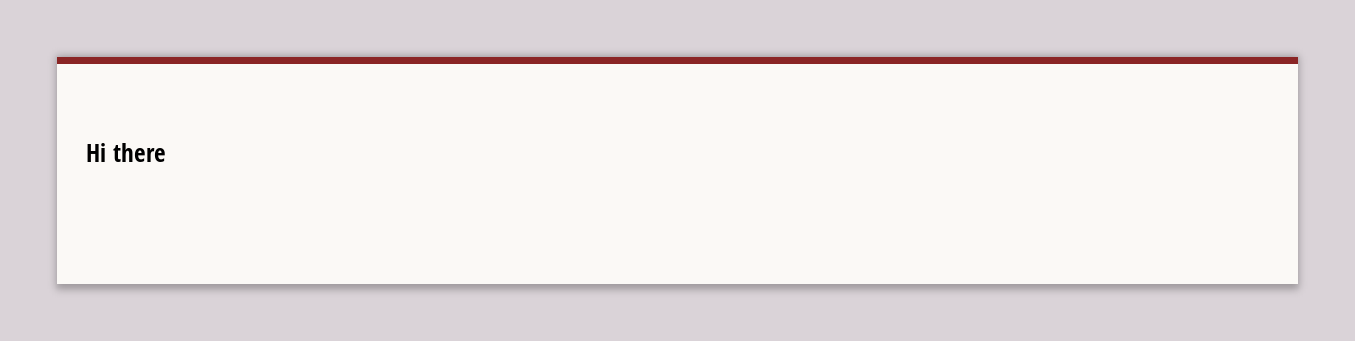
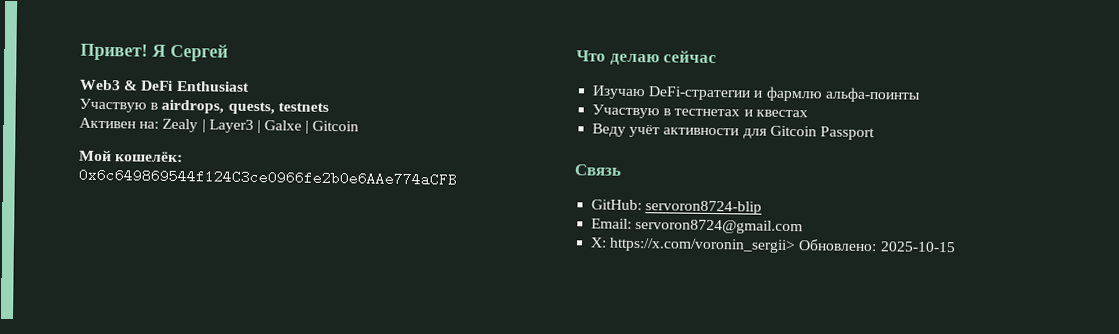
- Hi there
+ Привет! Я Сергей
+ Web3 & DeFi Enthusiast
+ Участвую в airdrops, quests, testnets
+ Активен на: Zealy | Layer3 | Galxe | Gitcoin
+ Мой кошелёк: 0x6c649869544f124C3ce0966fe2b0e6AAe774aCFB
+ Что делаю сейчас
+ Изучаю DeFi-стратегии и фармлю альфа-поинты
+ Участвую в тестнетах и квестах
+ Веду учёт активности для Gitcoin Passport
+ Связь
+ GitHub: servoron8724-blip
+ Email: servoron8724@gmail.com
+ X: https://x.com/voronin_sergii> Обновлено: 2025-10-15

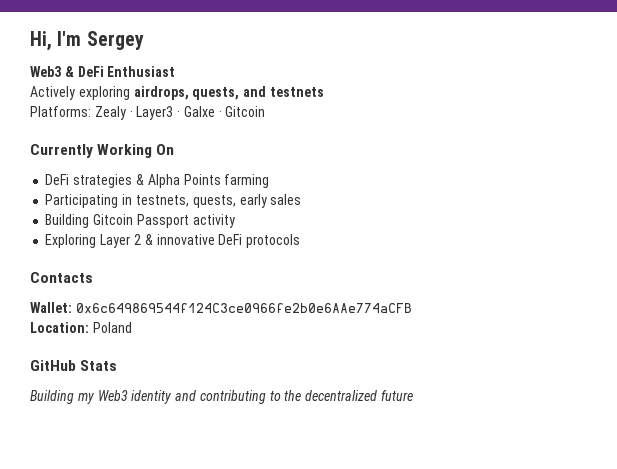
- Привет! Я Сергей
+ Hi, I'm Sergey
- Участвую в airdrops, quests, testnets
+ Actively exploring airdrops, quests, and testnets
- Активен на: Zealy | Layer3 | Galxe | Gitcoin
- Мой кошелёк: 0x6c649869544f124C3ce0966fe2b0e6AAe774aCFB
- Что делаю сейчас
- Изучаю DeFi-стратегии и фармлю альфа-поинты
- Участвую в тестнетах и квестах
- Веду учёт активности для Gitcoin Passport
- Связь
- GitHub: servoron8724-blip
- Email: servoron8724@gmail.com
- X: https://x.com/voronin_sergii> Обновлено: 2025-10-15
+ Platforms: Zealy · Layer3 · Galxe · Gitcoin
+ Currently Working On
+ DeFi strategies & Alpha Points farming
+ Participating in testnets, quests, early sales
+ Building Gitcoin Passport activity
+ Exploring Layer 2 & innovative DeFi protocols
+ Contacts
+ Wallet: 0x6c649869544f124C3ce0966fe2b0e6AAe774aCFB
+ Location: Poland
+ GitHub Stats
+ Building my Web3 identity and contributing to the decentralized future

